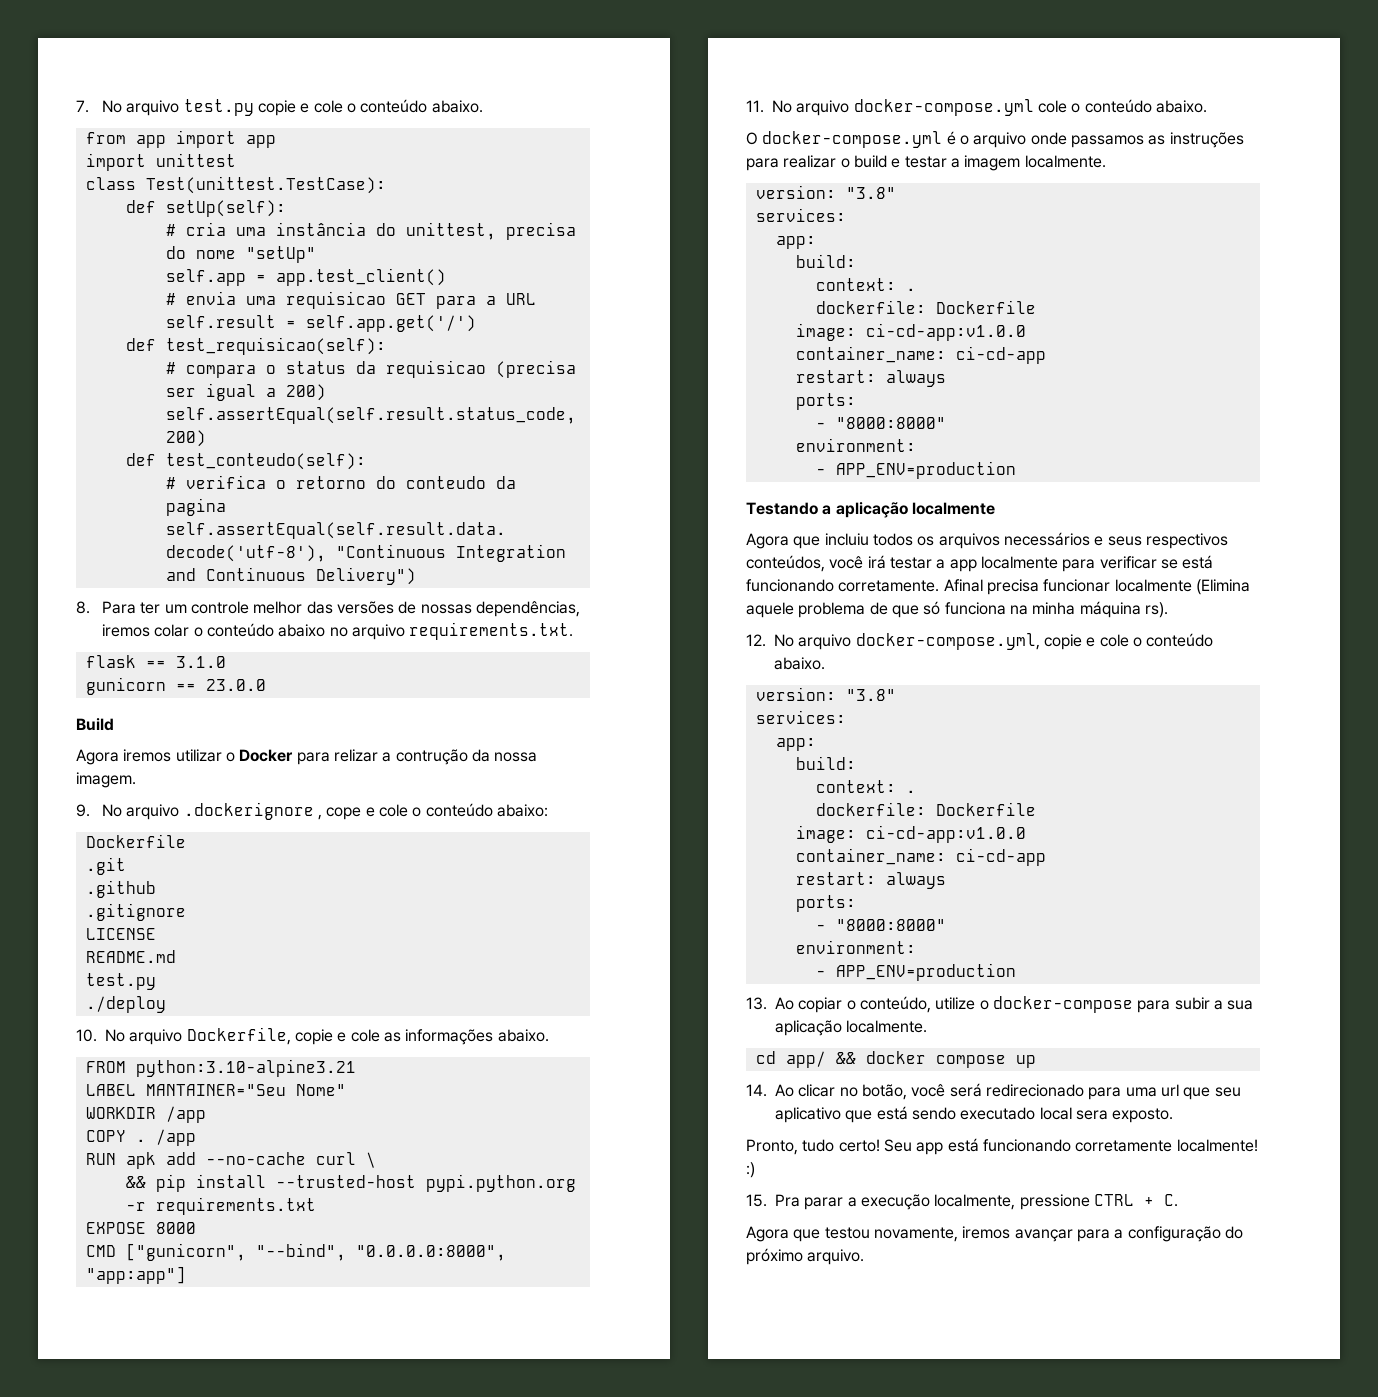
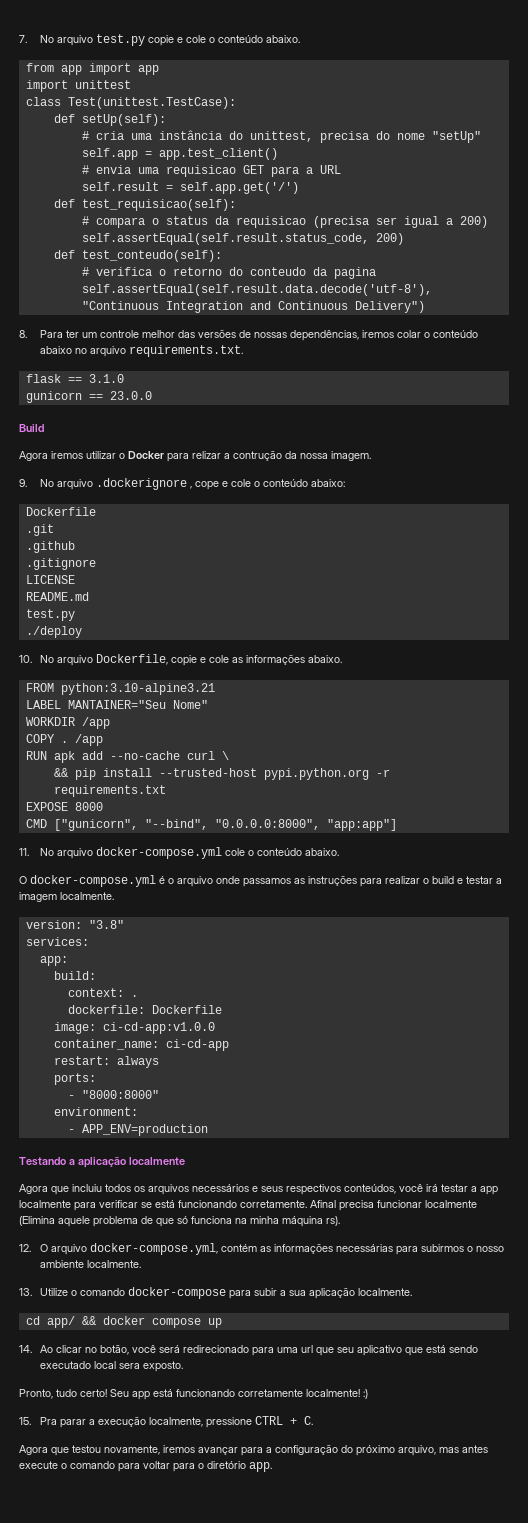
- 12. No arquivo docker-compose.yml, copie e cole o conteúdo abaixo.
- version: "3.8"
- services:
- app:
- build:
- context: .
- dockerfile: Dockerfile
- image: ci-cd-app:v1.0.0
- container_name: ci-cd-app
- restart: always
- ports:
- - "8000:8000"
- environment:
- - APP_ENV=production
- 13. Ao copiar o conteúdo, utilize o docker-compose para subir a sua aplicação localmente.
+ 12. O arquivo docker-compose.yml, contém as informações necessárias para subirmos o nosso ambiente localmente.
+ 13. Utilize o comando docker-compose para subir a sua aplicação localmente.
- Agora que testou novamente, iremos avançar para a configuração do próximo arquivo.
+ Agora que testou novamente, iremos avançar para a configuração do próximo arquivo, mas antes execute o comando para voltar para o diretório app.

